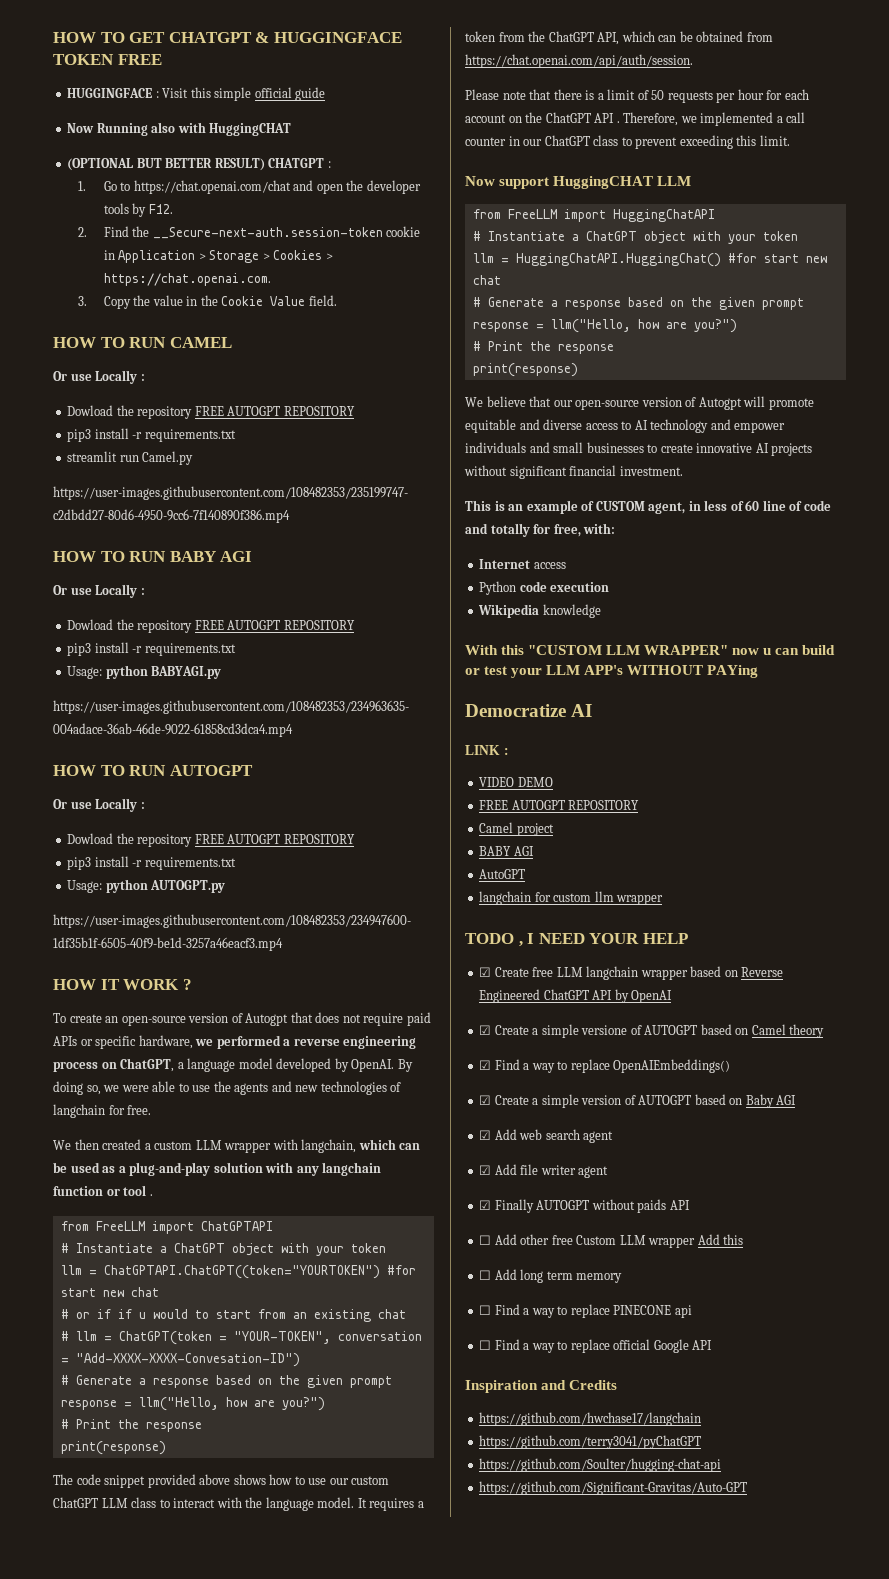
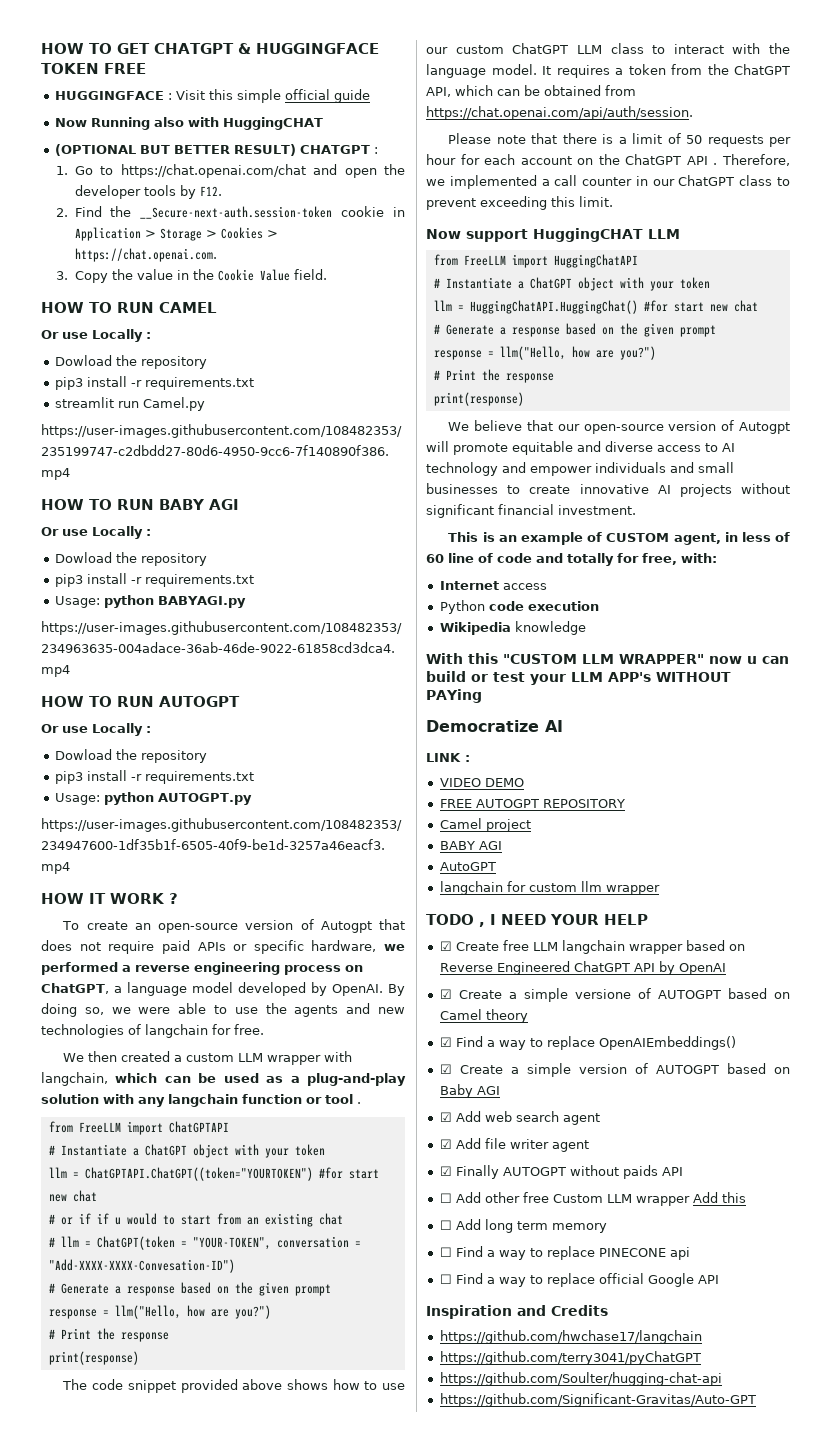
  HOW TO RUN CAMEL
  Or use Locally :
- Dowload the repository FREE AUTOGPT REPOSITORY
+ Dowload the repository
  HOW TO RUN BABY AGI
  Or use Locally :
- Dowload the repository FREE AUTOGPT REPOSITORY
+ Dowload the repository
  HOW TO RUN AUTOGPT
  Or use Locally :
- Dowload the repository FREE AUTOGPT REPOSITORY
+ Dowload the repository

